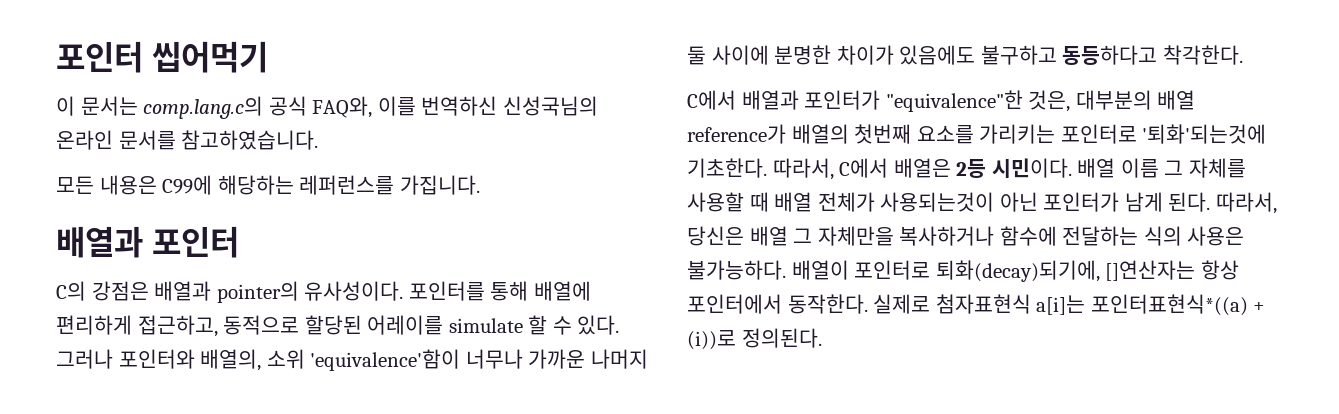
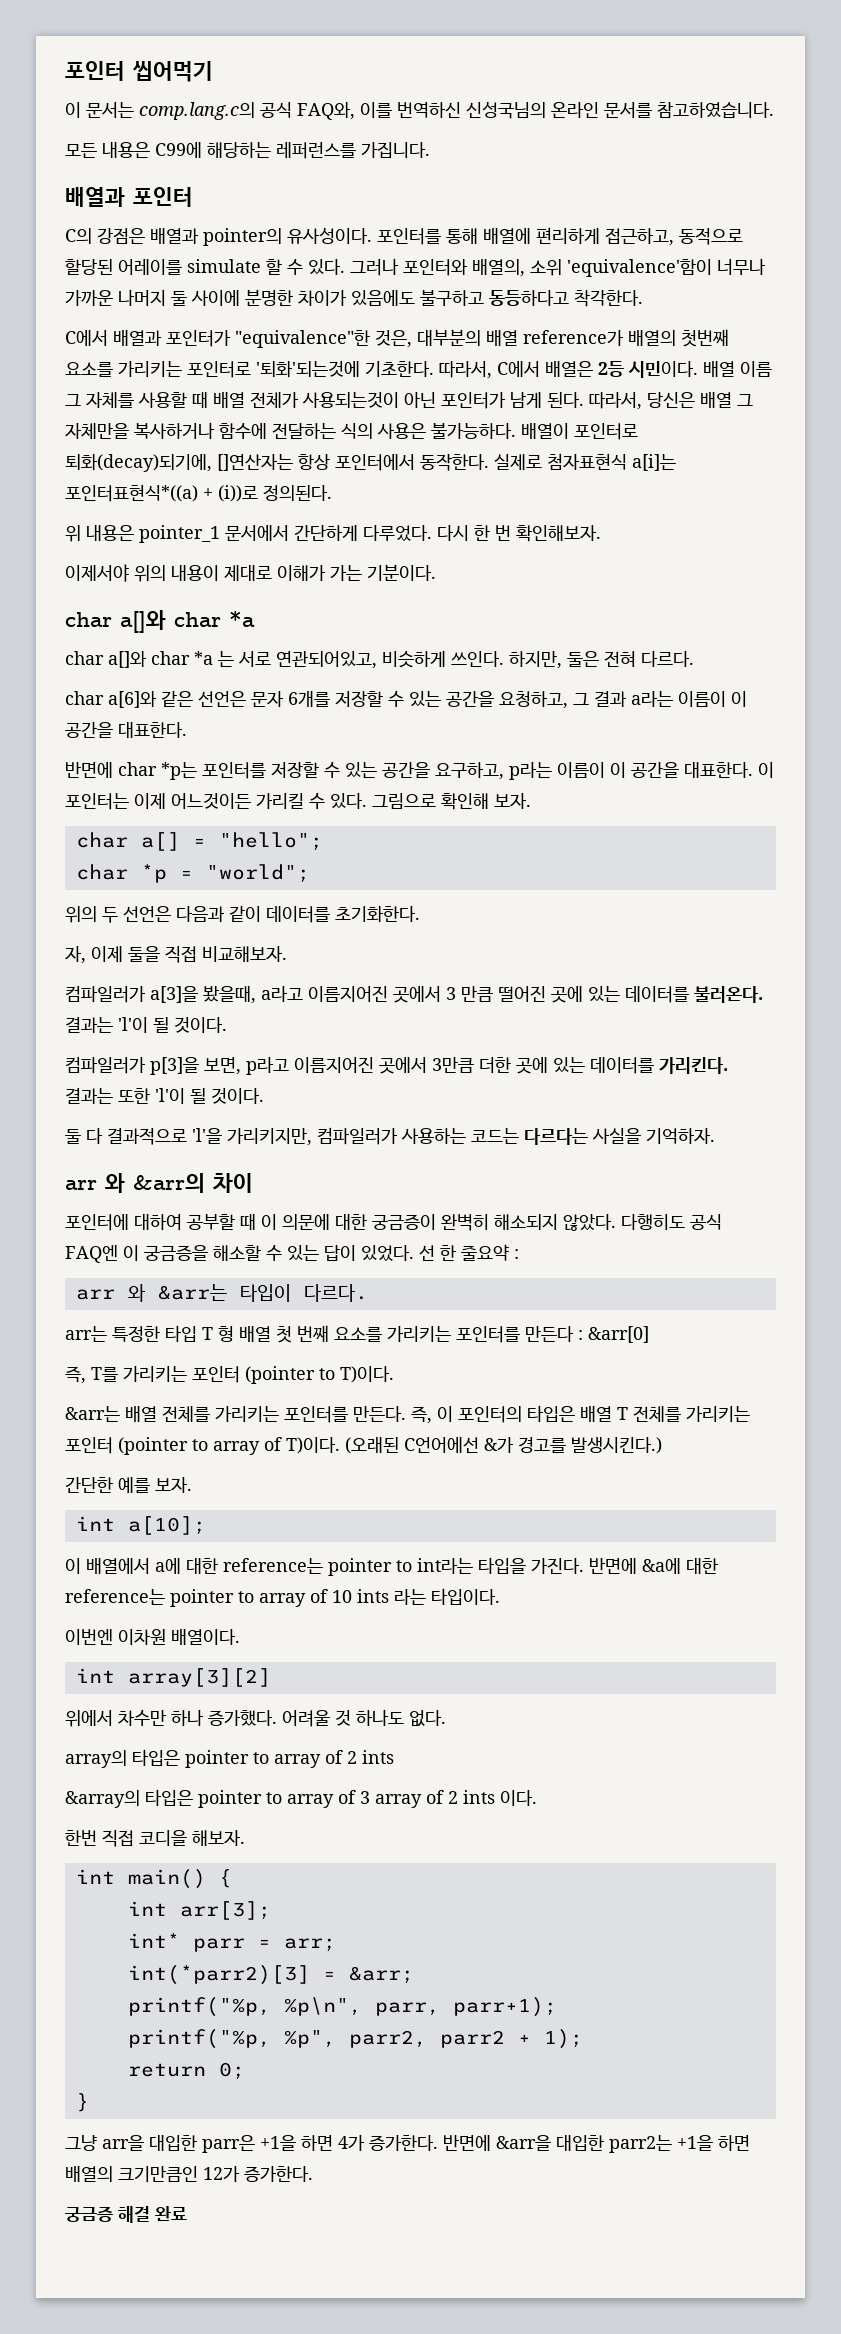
+ 위 내용은 pointer_1 문서에서 간단하게 다루었다. 다시 한 번 확인해보자.
+ 이제서야 위의 내용이 제대로 이해가 가는 기분이다.
+ char a[]와 char *a
+ char a[]와 char *a 는 서로 연관되어있고, 비슷하게 쓰인다. 하지만, 둘은 전혀 다르다.
+ char a[6]와 같은 선언은 문자 6개를 저장할 수 있는 공간을 요청하고, 그 결과 a라는 이름이 이 공간을 대표한다.
+ 반면에 char *p는 포인터를 저장할 수 있는 공간을 요구하고, p라는 이름이 이 공간을 대표한다. 이 포인터는 이제 어느것이든 가리킬 수 있다. 그림으로 확인해 보자.
+ char a[] = "hello";
+ char *p = "world";
+ 위의 두 선언은 다음과 같이 데이터를 초기화한다.
+ 자, 이제 둘을 직접 비교해보자.
+ 컴파일러가 a[3]을 봤을때, a라고 이름지어진 곳에서 3 만큼 떨어진 곳에 있는 데이터를 불러온다. 결과는 'l'이 될 것이다.
+ 컴파일러가 p[3]을 보면, p라고 이름지어진 곳에서 3만큼 더한 곳에 있는 데이터를 가리킨다. 결과는 또한 'l'이 될 것이다.
+ 둘 다 결과적으로 'l'을 가리키지만, 컴파일러가 사용하는 코드는 다르다는 사실을 기억하자.
+ arr 와 &arr의 차이
+ 포인터에 대하여 공부할 때 이 의문에 대한 궁금증이 완벽히 해소되지 않았다. 다행히도 공식 FAQ엔 이 궁금증을 해소할 수 있는 답이 있었다. 선 한 줄요약 :
+ arr 와 &arr는 타입이 다르다.
+ arr는 특정한 타입 T 형 배열 첫 번째 요소를 가리키는 포인터를 만든다 : &arr[0]
+ 즉, T를 가리키는 포인터 (pointer to T)이다.
+ &arr는 배열 전체를 가리키는 포인터를 만든다. 즉, 이 포인터의 타입은 배열 T 전체를 가리키는 포인터 (pointer to array of T)이다. (오래된 C언어에선 &가 경고를 발생시킨다.)
+ 간단한 예를 보자.
+ int a[10];
+ 이 배열에서 a에 대한 reference는 pointer to int라는 타입을 가진다. 반면에 &a에 대한 reference는 pointer to array of 10 ints 라는 타입이다.
+ 이번엔 이차원 배열이다.
+ int array[3][2]
+ 위에서 차수만 하나 증가했다. 어려울 것 하나도 없다.
+ array의 타입은 pointer to array of 2 ints
+ &array의 타입은 pointer to array of 3 array of 2 ints 이다.
+ 한번 직접 코디을 해보자.
+ int main() {
+ int arr[3];
+ int* parr = arr;
+ int(*parr2)[3] = &arr;
+ printf("%p, %p\n", parr, parr+1);
+ printf("%p, %p", parr2, parr2 + 1);
+ return 0;
+ }
+ 그냥 arr을 대입한 parr은 +1을 하면 4가 증가한다. 반면에 &arr을 대입한 parr2는 +1을 하면 배열의 크기만큼인 12가 증가한다.
+ 궁금증 해결 완료

